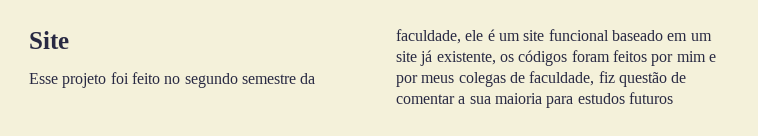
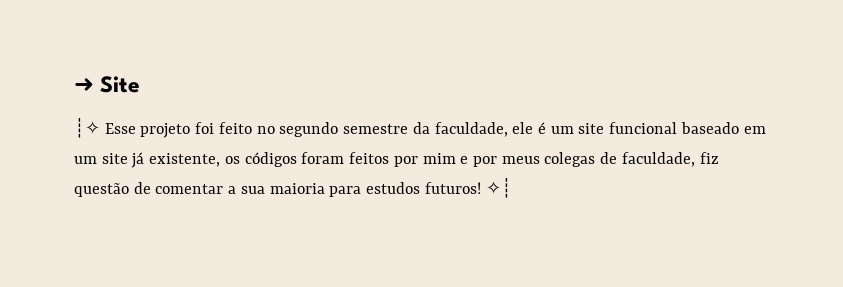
- Site
+ ➜ Site
- Esse projeto foi feito no segundo semestre da faculdade, ele é um site funcional baseado em um site já existente, os códigos foram feitos por mim e por meus colegas de faculdade, fiz questão de comentar a sua maioria para estudos futuros
+ ┊✧ Esse projeto foi feito no segundo semestre da faculdade, ele é um site funcional baseado em um site já existente, os códigos foram feitos por mim e por meus colegas de faculdade, fiz questão de comentar a sua maioria para estudos futuros! ✧┊

